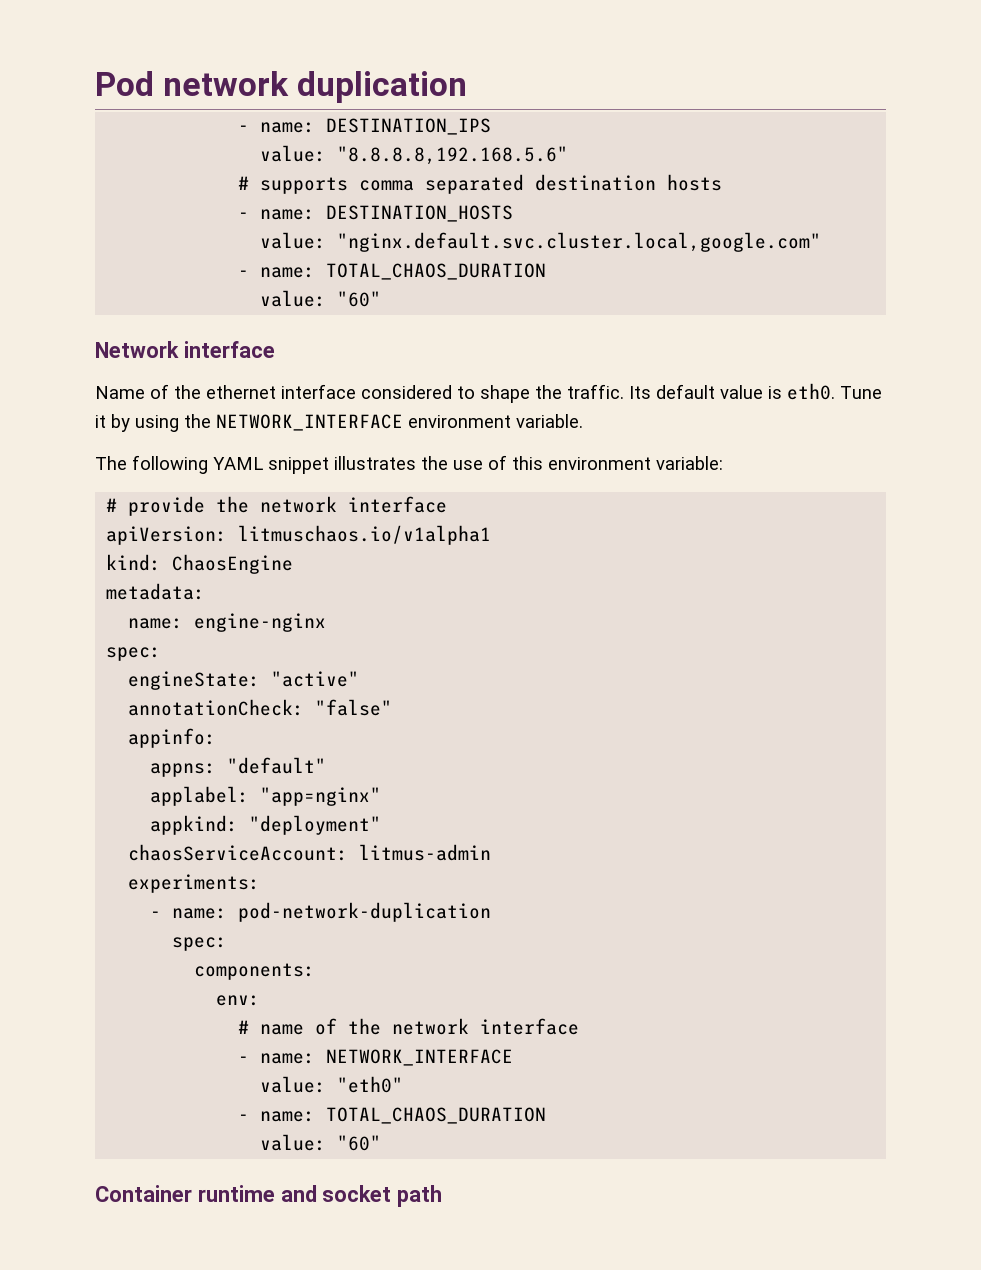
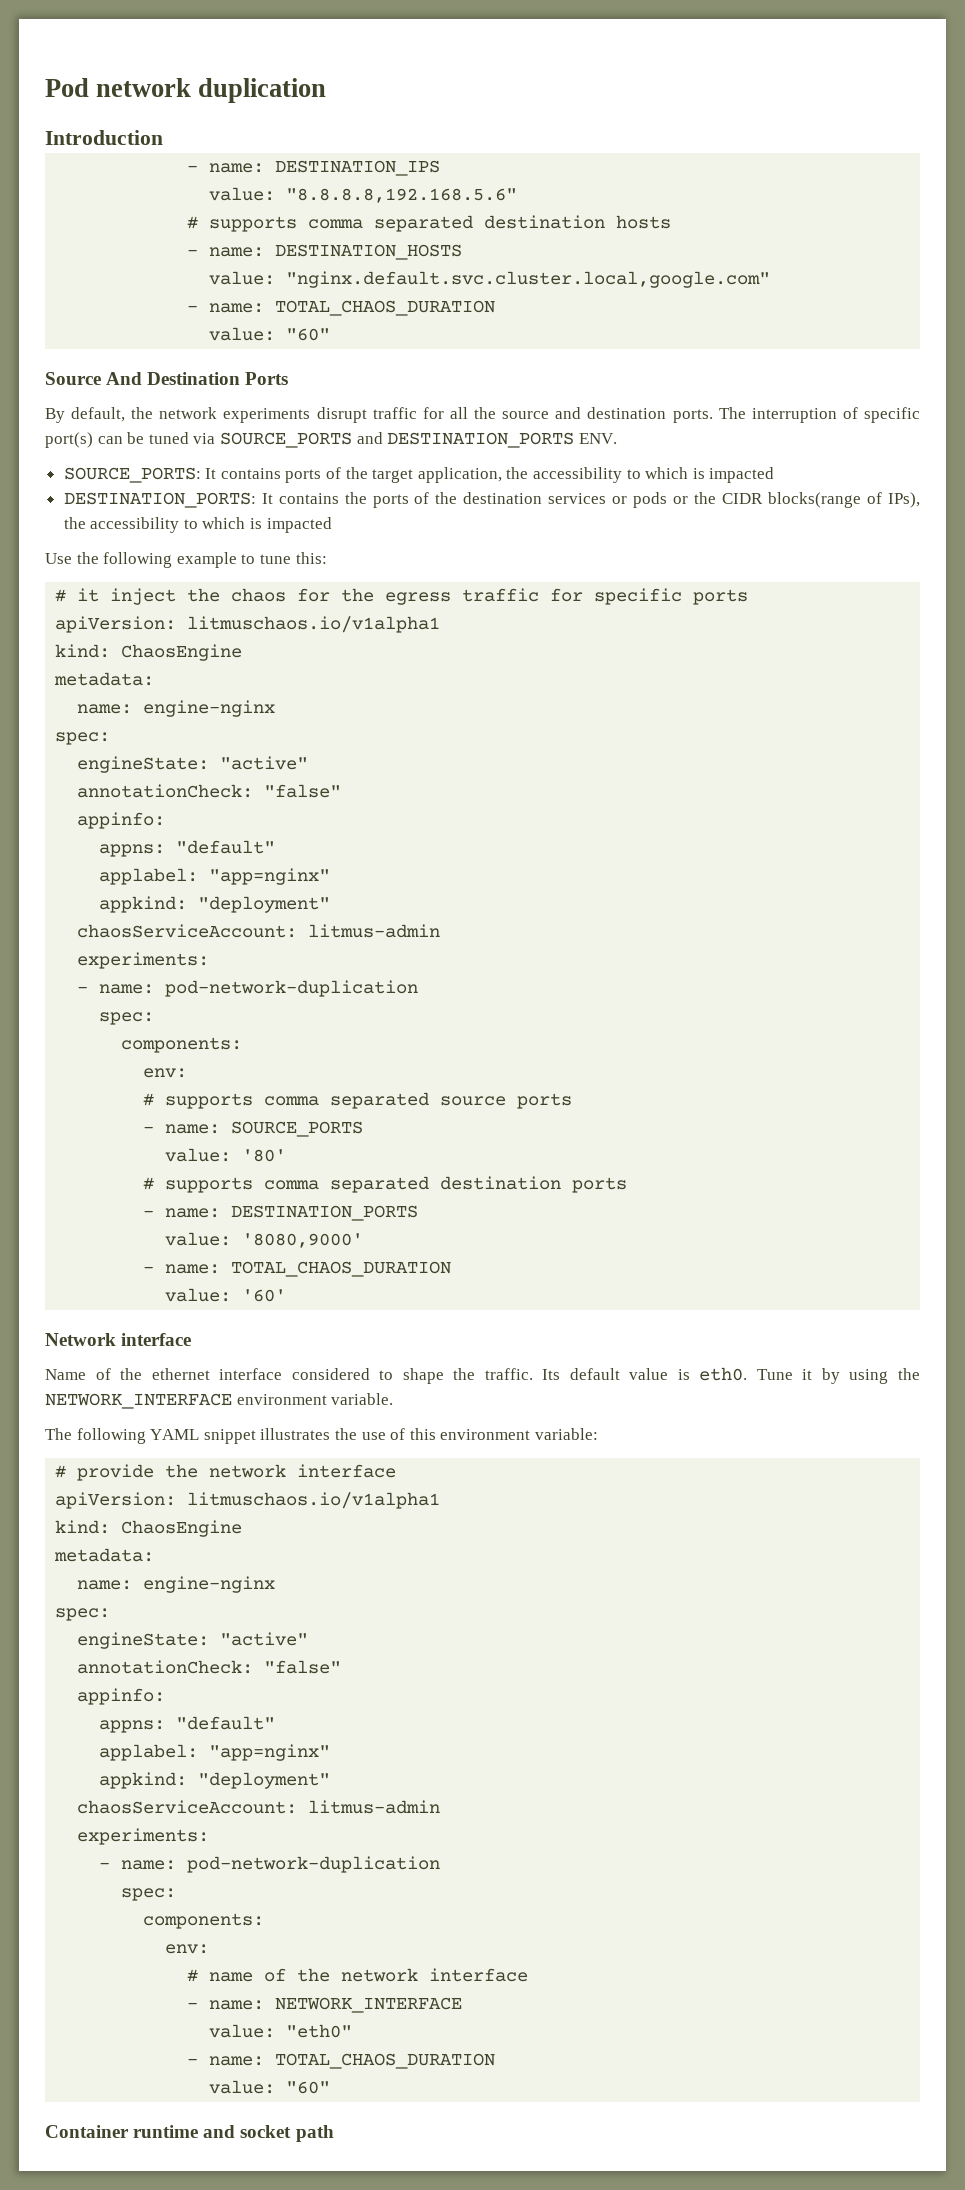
+ Introduction
+ Source And Destination Ports
+ By default, the network experiments disrupt traffic for all the source and destination ports. The interruption of specific port(s) can be tuned via SOURCE_PORTS and DESTINATION_PORTS ENV.
+ SOURCE_PORTS: It contains ports of the target application, the accessibility to which is impacted
+ DESTINATION_PORTS: It contains the ports of the destination services or pods or the CIDR blocks(range of IPs), the accessibility to which is impacted
+ Use the following example to tune this:
+ # it inject the chaos for the egress traffic for specific ports
+ apiVersion: litmuschaos.io/v1alpha1
+ kind: ChaosEngine
+ metadata:
+ name: engine-nginx
+ spec:
+ engineState: "active"
+ annotationCheck: "false"
+ appinfo:
+ appns: "default"
+ applabel: "app=nginx"
+ appkind: "deployment"
+ chaosServiceAccount: litmus-admin
+ experiments:
+ - name: pod-network-duplication
+ spec:
+ components:
+ env:
+ # supports comma separated source ports
+ - name: SOURCE_PORTS
+ value: '80'
+ # supports comma separated destination ports
+ - name: DESTINATION_PORTS
+ value: '8080,9000'
+ - name: TOTAL_CHAOS_DURATION
+ value: '60'

